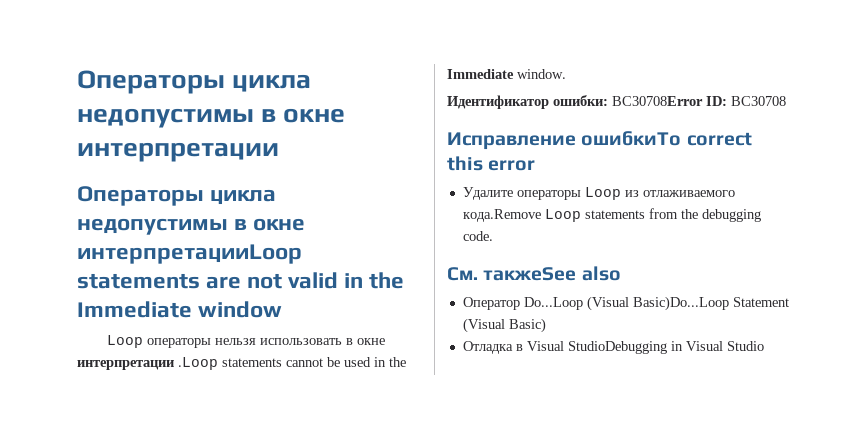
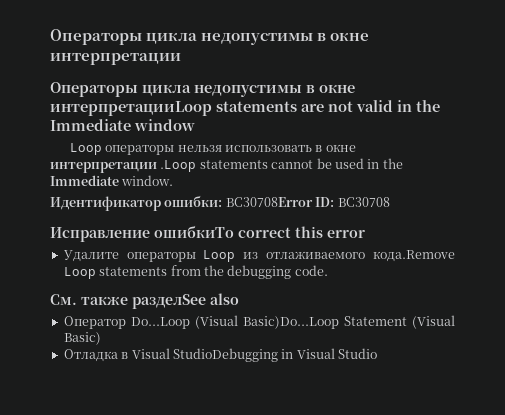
- См. такжеSee also
+ См. также разделSee also

